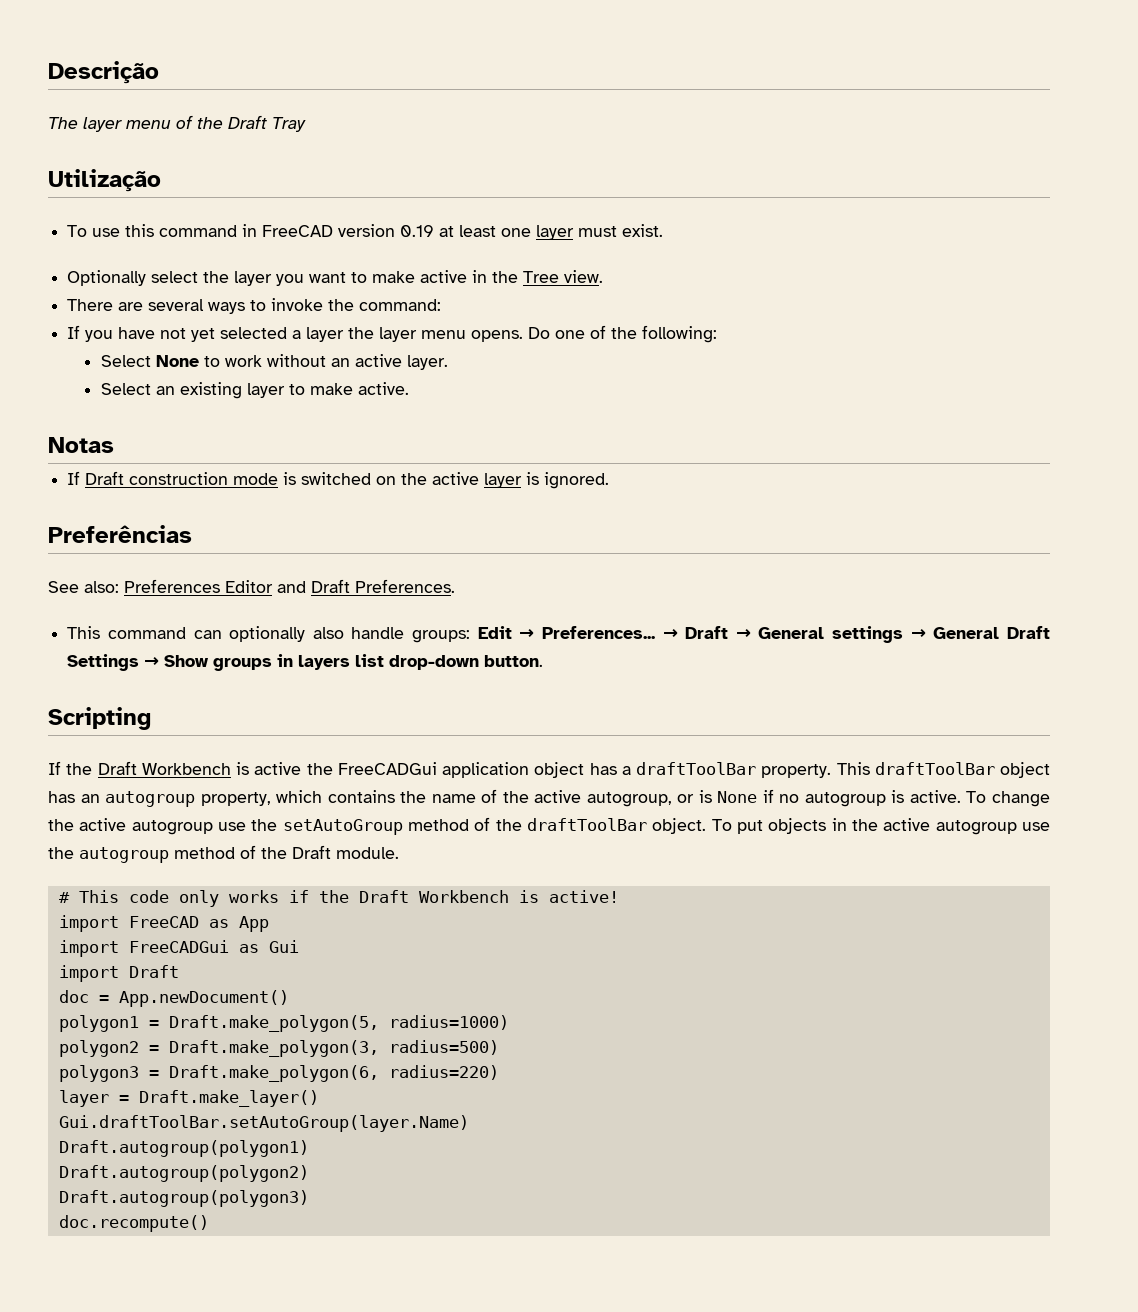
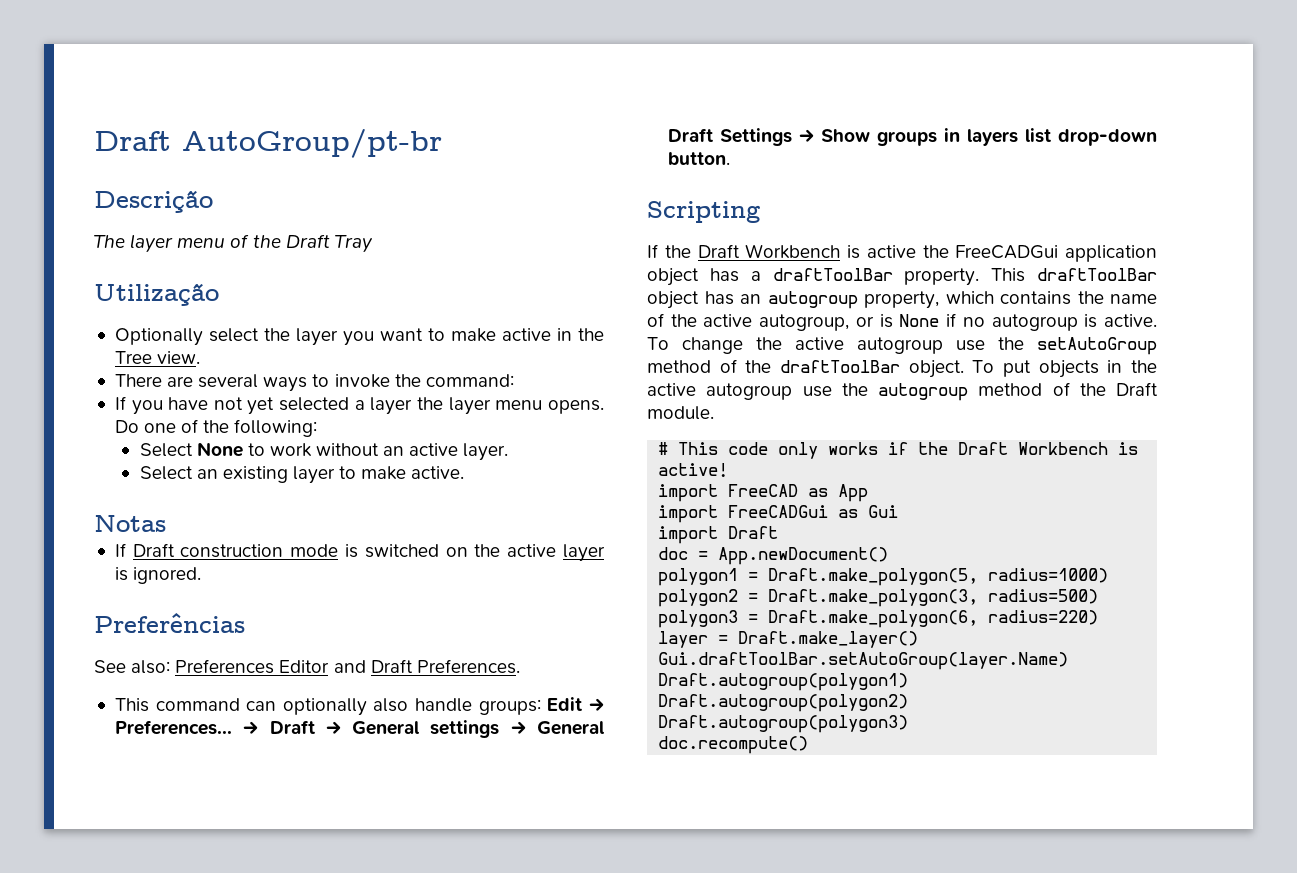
+ Draft AutoGroup/pt-br
- To use this command in FreeCAD version 0.19 at least one layer must exist.

